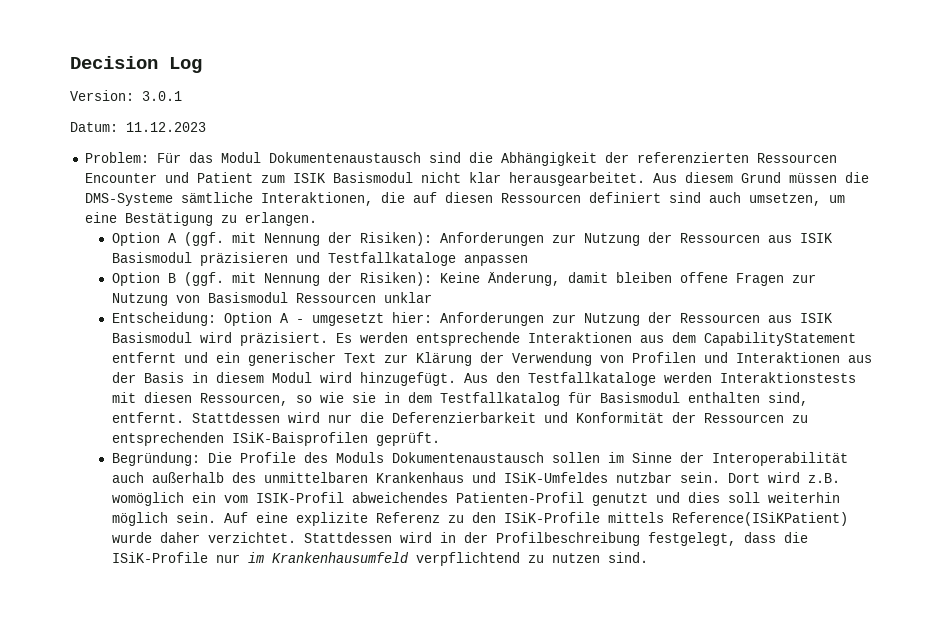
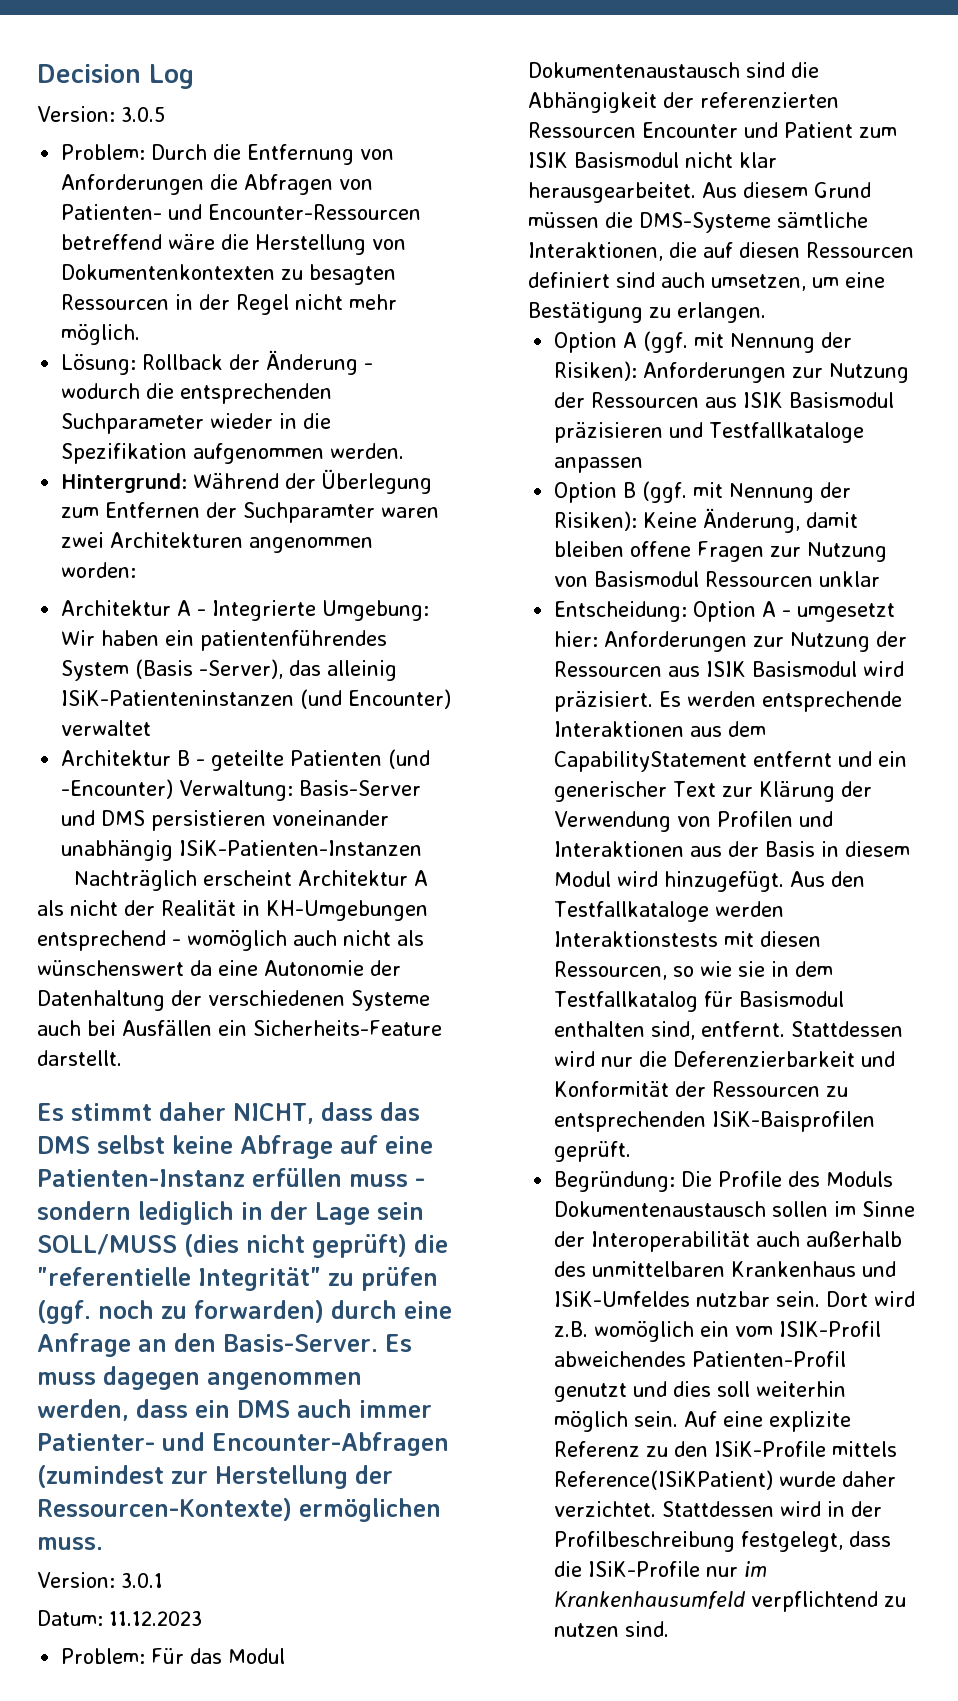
+ Version: 3.0.5
+ Problem: Durch die Entfernung von Anforderungen die Abfragen von Patienten- und Encounter-Ressourcen betreffend wäre die Herstellung von Dokumentenkontexten zu besagten Ressourcen in der Regel nicht mehr möglich.
+ Lösung: Rollback der Änderung - wodurch die entsprechenden Suchparameter wieder in die Spezifikation aufgenommen werden.
+ Hintergrund: Während der Überlegung zum Entfernen der Suchparamter waren zwei Architekturen angenommen worden:
+ Architektur A - Integrierte Umgebung: Wir haben ein patientenführendes System (Basis -Server), das alleinig ISiK-Patienteninstanzen (und Encounter) verwaltet
+ Architektur B - geteilte Patienten (und -Encounter) Verwaltung: Basis-Server und DMS persistieren voneinander unabhängig ISiK-Patienten-Instanzen
+ Nachträglich erscheint Architektur A als nicht der Realität in KH-Umgebungen entsprechend - womöglich auch nicht als wünschenswert da eine Autonomie der Datenhaltung der verschiedenen Systeme auch bei Ausfällen ein Sicherheits-Feature darstellt.
+ Es stimmt daher NICHT, dass das DMS selbst keine Abfrage auf eine Patienten-Instanz erfüllen muss - sondern lediglich in der Lage sein SOLL/MUSS (dies nicht geprüft) die "referentielle Integrität" zu prüfen (ggf. noch zu forwarden) durch eine Anfrage an den Basis-Server. Es muss dagegen angenommen werden, dass ein DMS auch immer Patienter- und Encounter-Abfragen (zumindest zur Herstellung der Ressourcen-Kontexte) ermöglichen muss.

